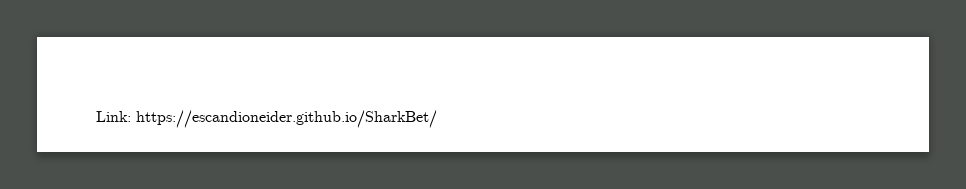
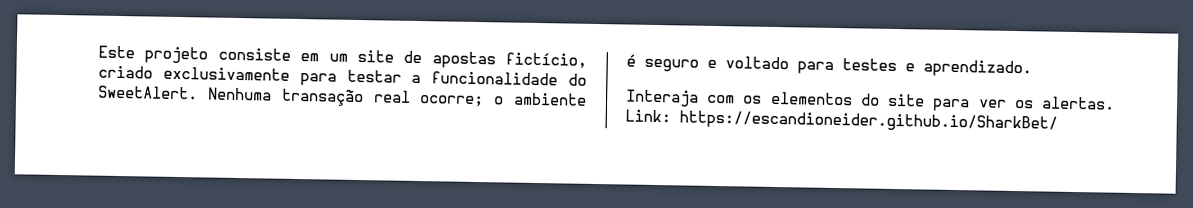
+ Este projeto consiste em um site de apostas fictício, criado exclusivamente para testar a funcionalidade do SweetAlert. Nenhuma transação real ocorre; o ambiente é seguro e voltado para testes e aprendizado.
+ Interaja com os elementos do site para ver os alertas.

